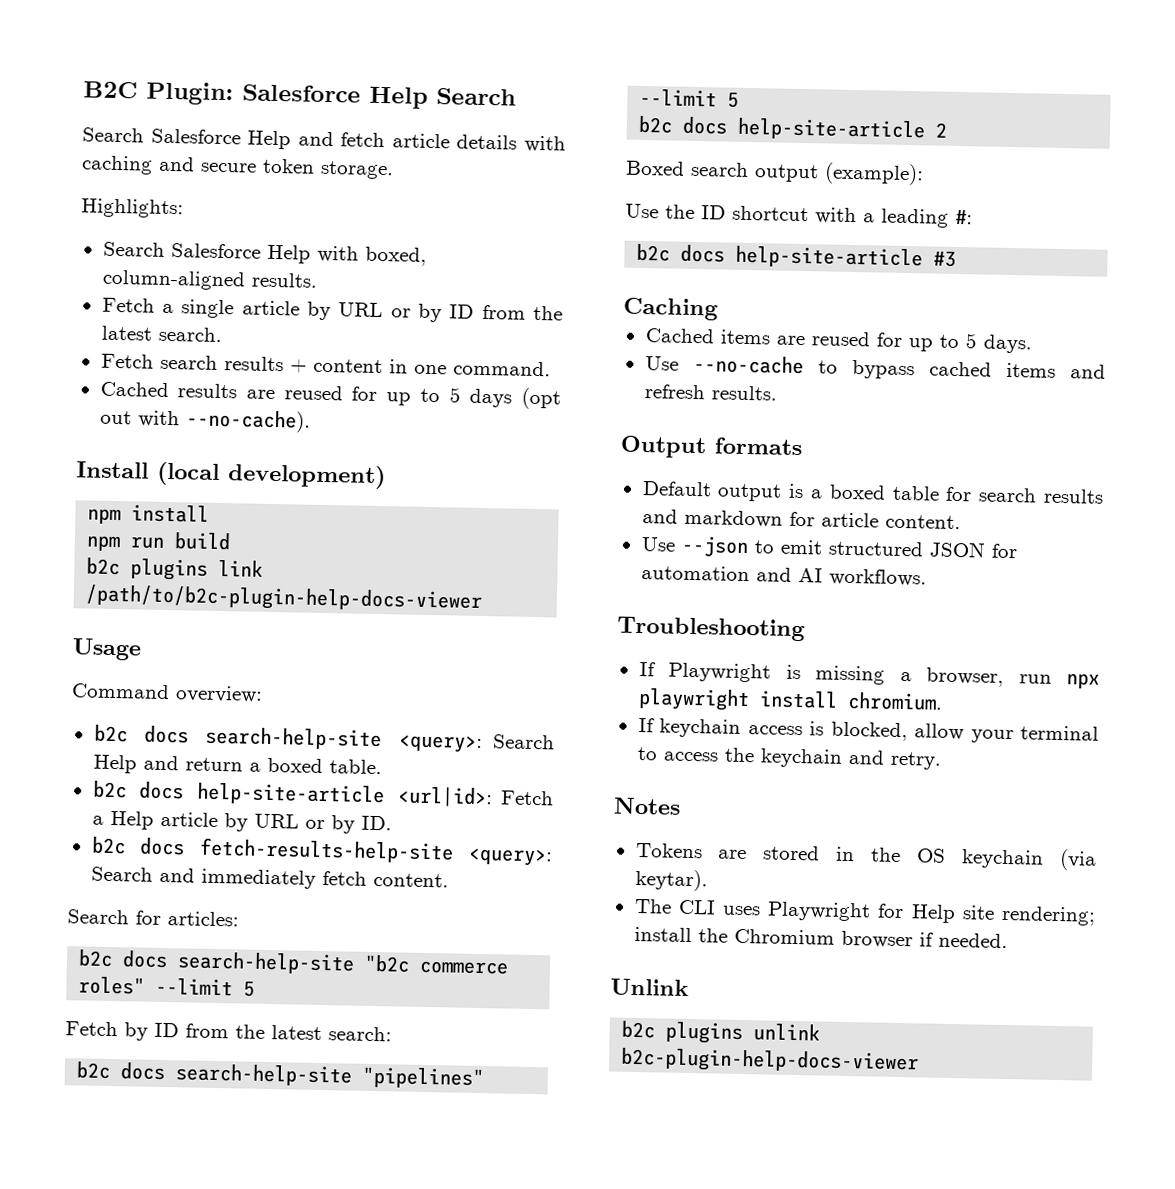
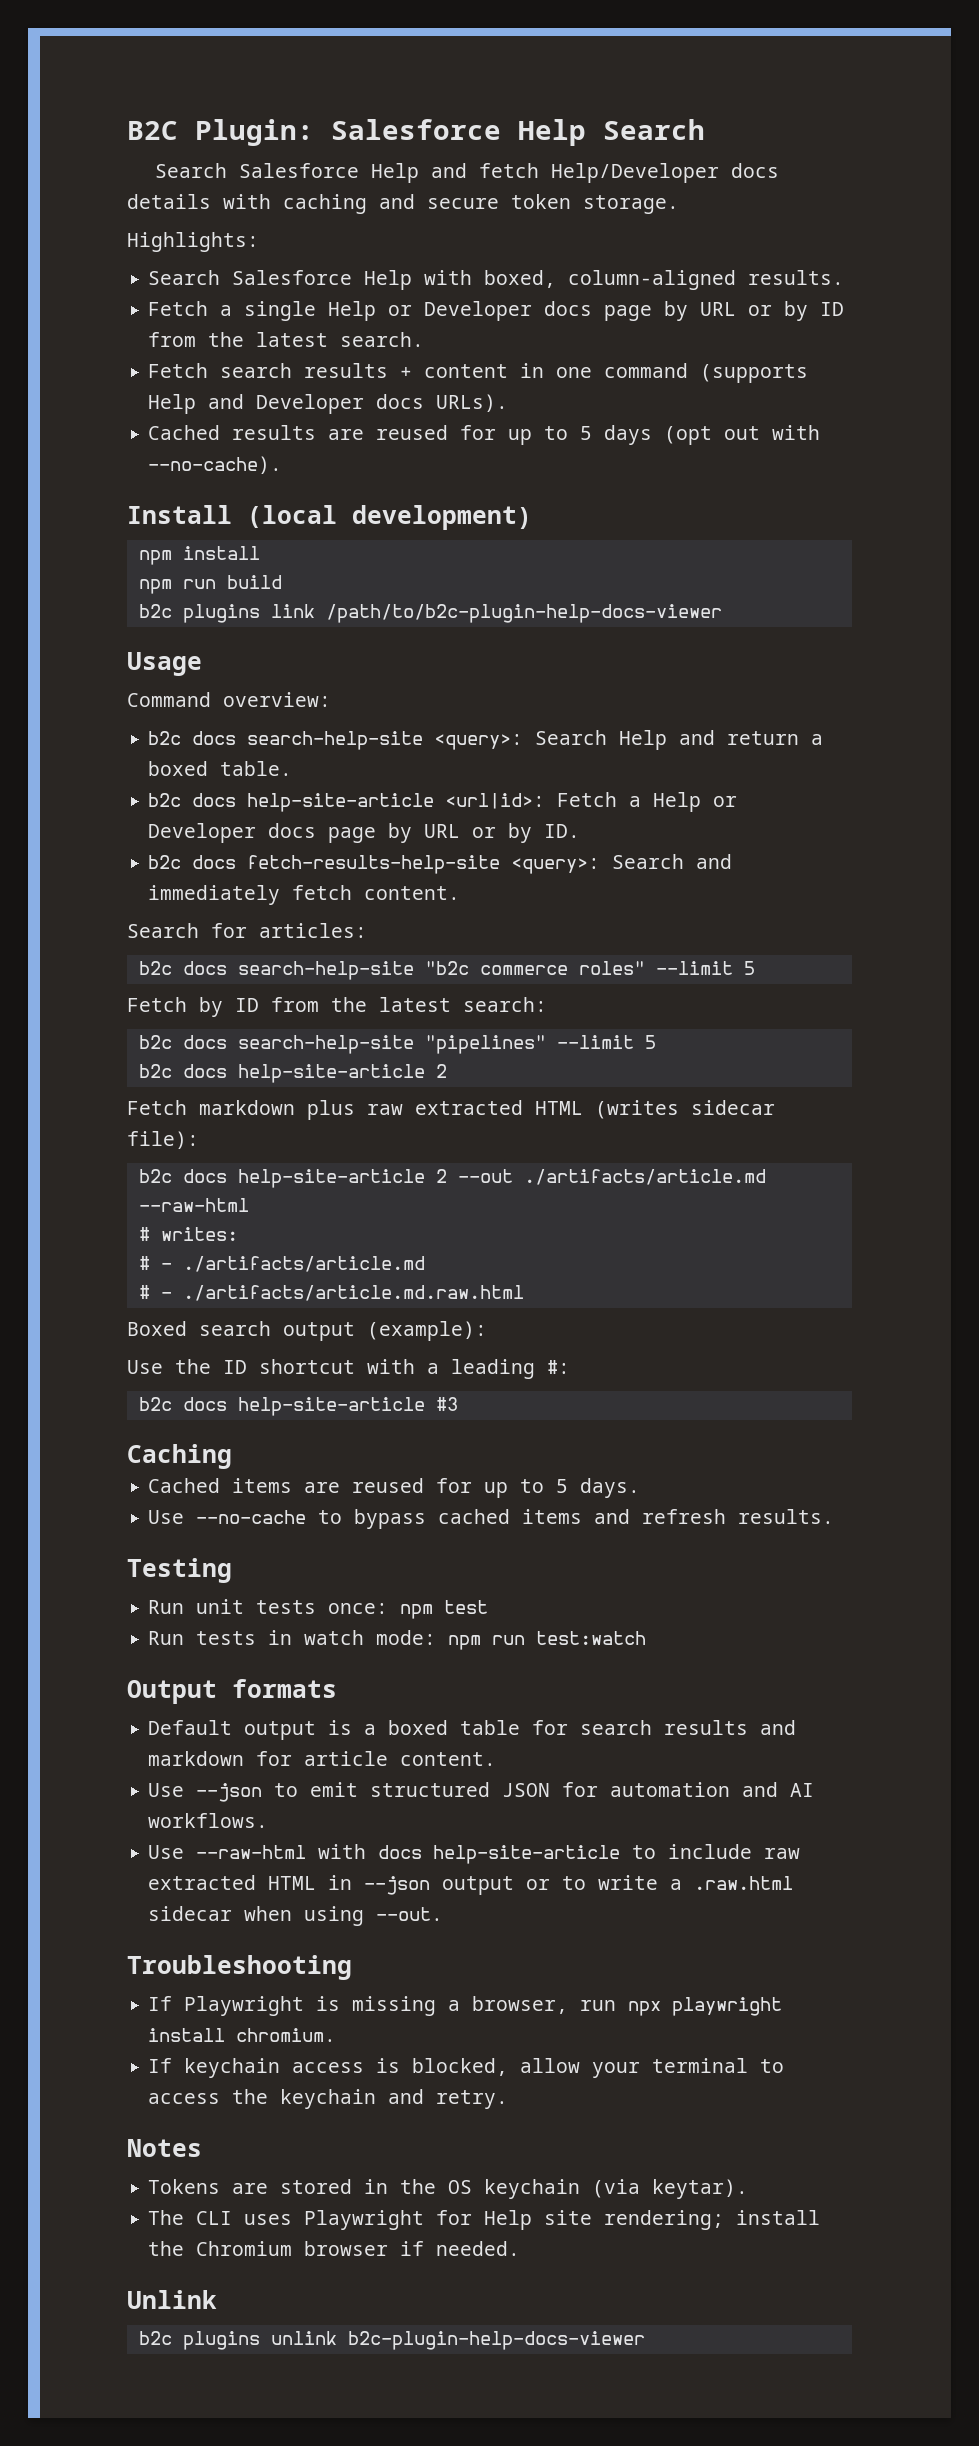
- Search Salesforce Help and fetch article details with caching and secure token storage.
+ Search Salesforce Help and fetch Help/Developer docs details with caching and secure token storage.
- Fetch a single article by URL or by ID from the latest search.
+ Fetch a single Help or Developer docs page by URL or by ID from the latest search.
- Fetch search results + content in one command.
+ Fetch search results + content in one command (supports Help and Developer docs URLs).
- b2c docs help-site-article <url|id>: Fetch a Help article by URL or by ID.
+ b2c docs help-site-article <url|id>: Fetch a Help or Developer docs page by URL or by ID.
+ Fetch markdown plus raw extracted HTML (writes sidecar file):
+ b2c docs help-site-article 2 --out ./artifacts/article.md --raw-html
+ # writes:
+ # - ./artifacts/article.md
+ # - ./artifacts/article.md.raw.html
+ Testing
+ Run unit tests once: npm test
+ Run tests in watch mode: npm run test:watch
+ Use --raw-html with docs help-site-article to include raw extracted HTML in --json output or to write a .raw.html sidecar when using --out.

